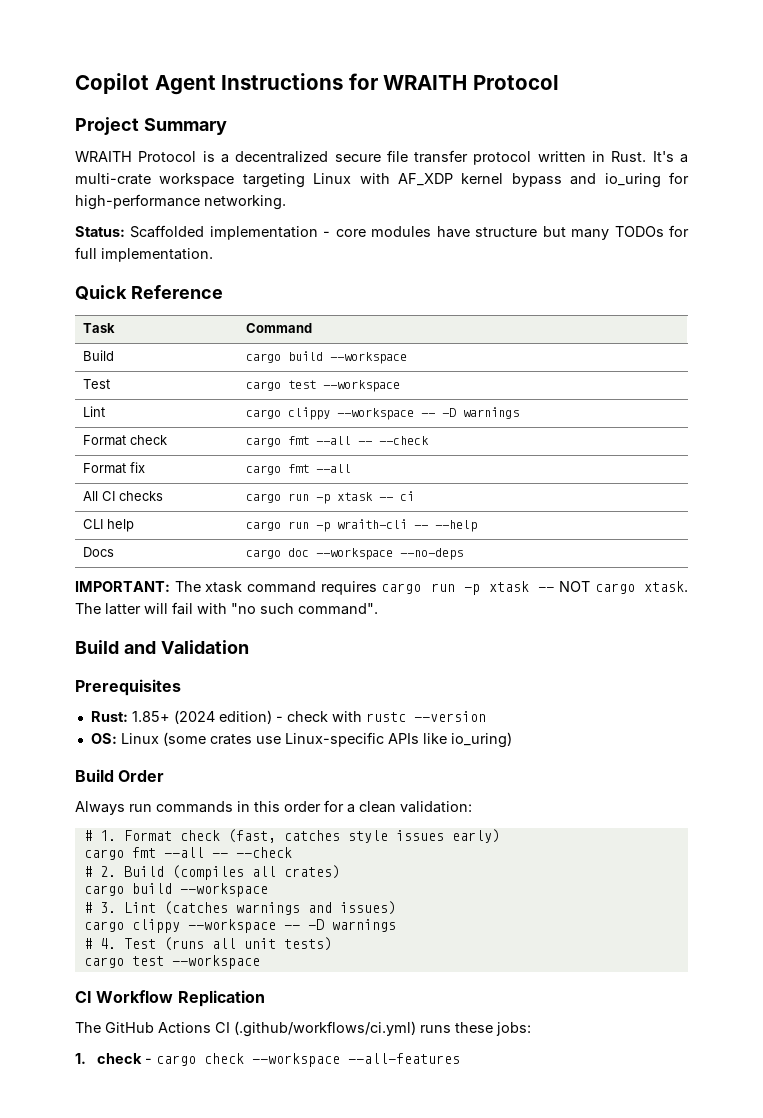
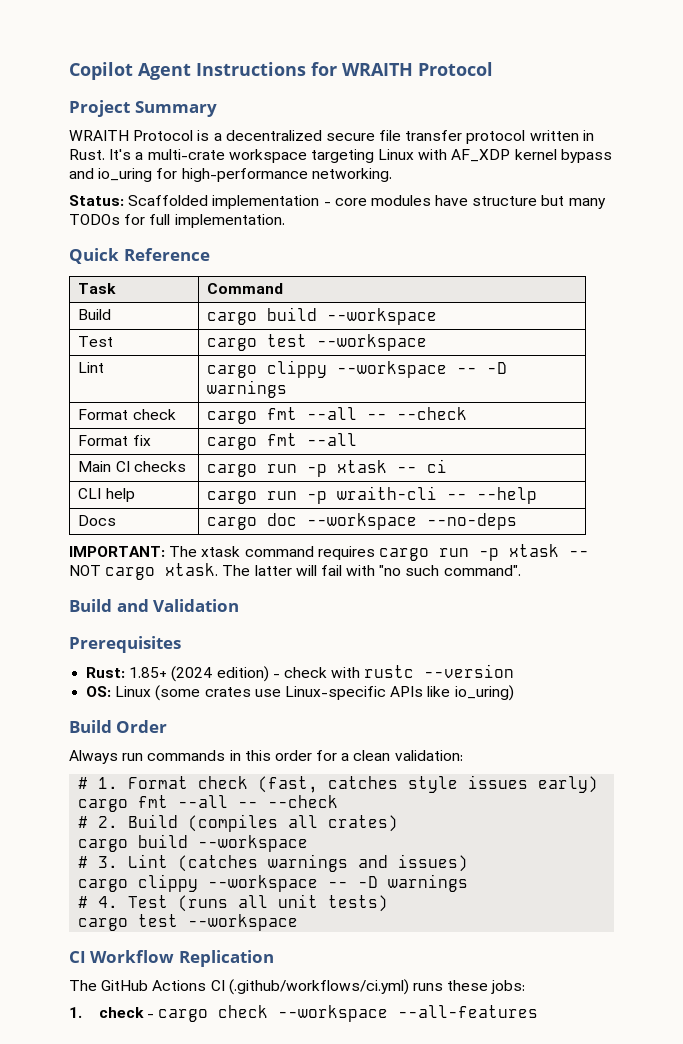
- All CI checks | cargo run -p xtask -- ci
+ Main CI checks | cargo run -p xtask -- ci

